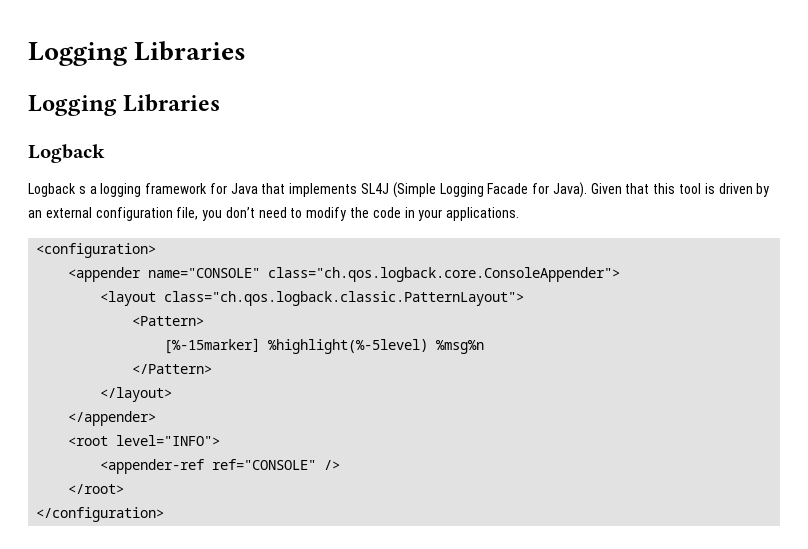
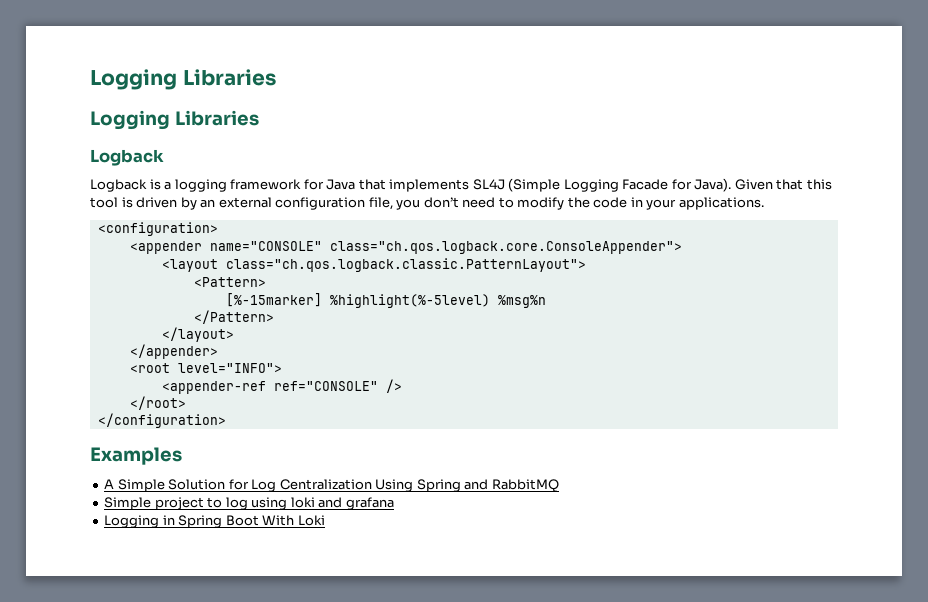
- Logback s a logging framework for Java that implements SL4J (Simple Logging Facade for Java).
+ Logback is a logging framework for Java that implements SL4J (Simple Logging Facade for Java).
+ Examples
+ A Simple Solution for Log Centralization Using Spring and RabbitMQ
+ Simple project to log using loki and grafana
+ Logging in Spring Boot With Loki

